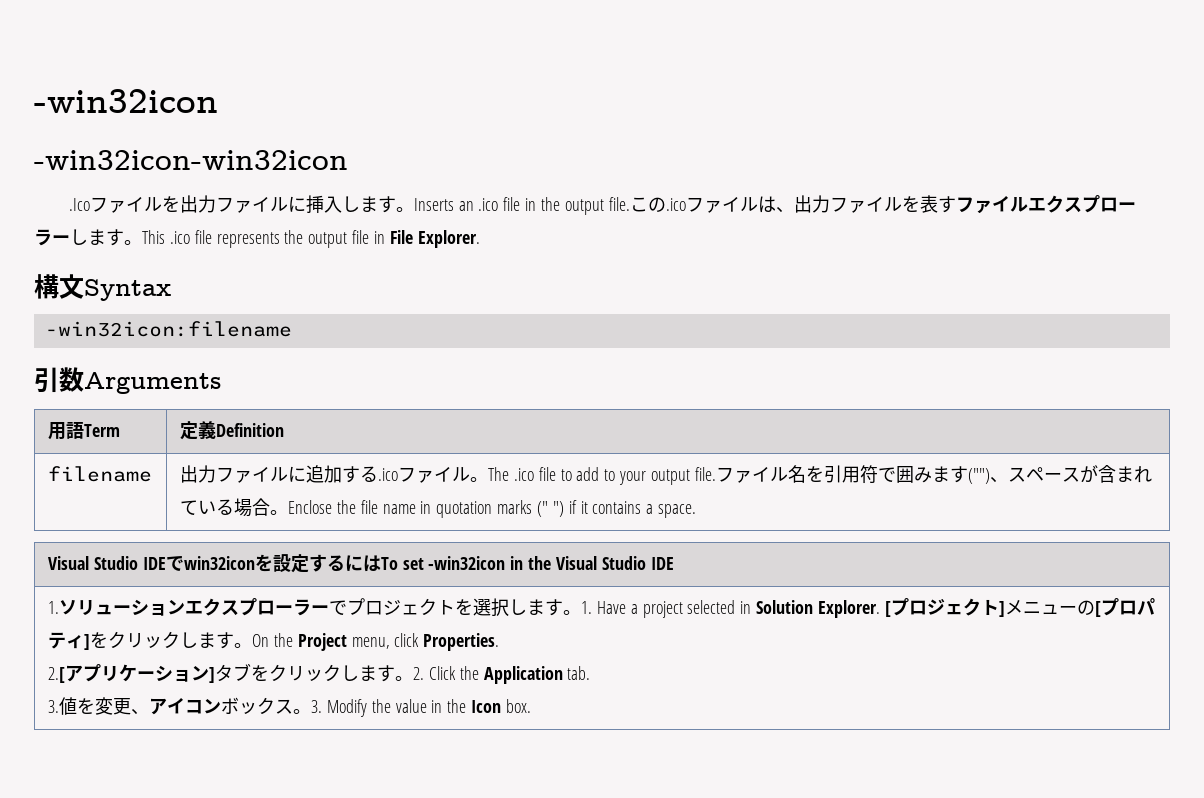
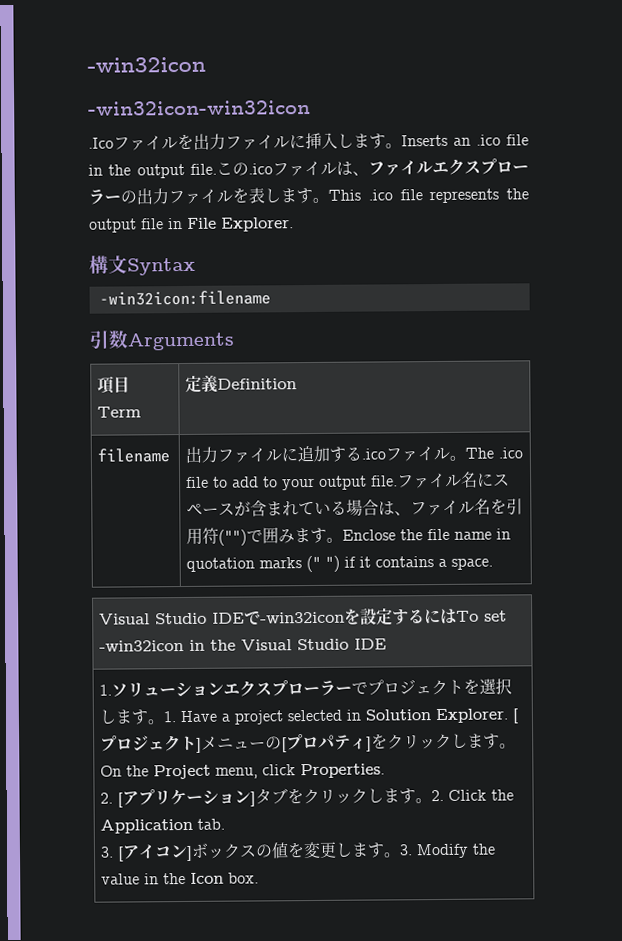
- この.icoファイルは、出力ファイルを表すファイルエクスプローラーします。
+ この.icoファイルは、ファイルエクスプローラーの出力ファイルを表します。
- 用語Term | 定義Definition
+ 項目Term | 定義Definition
- ファイル名を引用符で囲みます("")、スペースが含まれている場合。
+ ファイル名にスペースが含まれている場合は、ファイル名を引用符("")で囲みます。
- Visual Studio IDEでwin32iconを設定するにはTo set -win32icon in the Visual Studio IDE
+ Visual Studio IDEで-win32iconを設定するにはTo set -win32icon in the Visual Studio IDE
- 2.[アプリケーション]タブをクリックします。
+ 2. [アプリケーション]タブをクリックします。
- 3.値を変更、アイコンボックス。
+ 3. [アイコン]ボックスの値を変更します。

